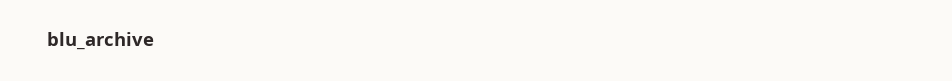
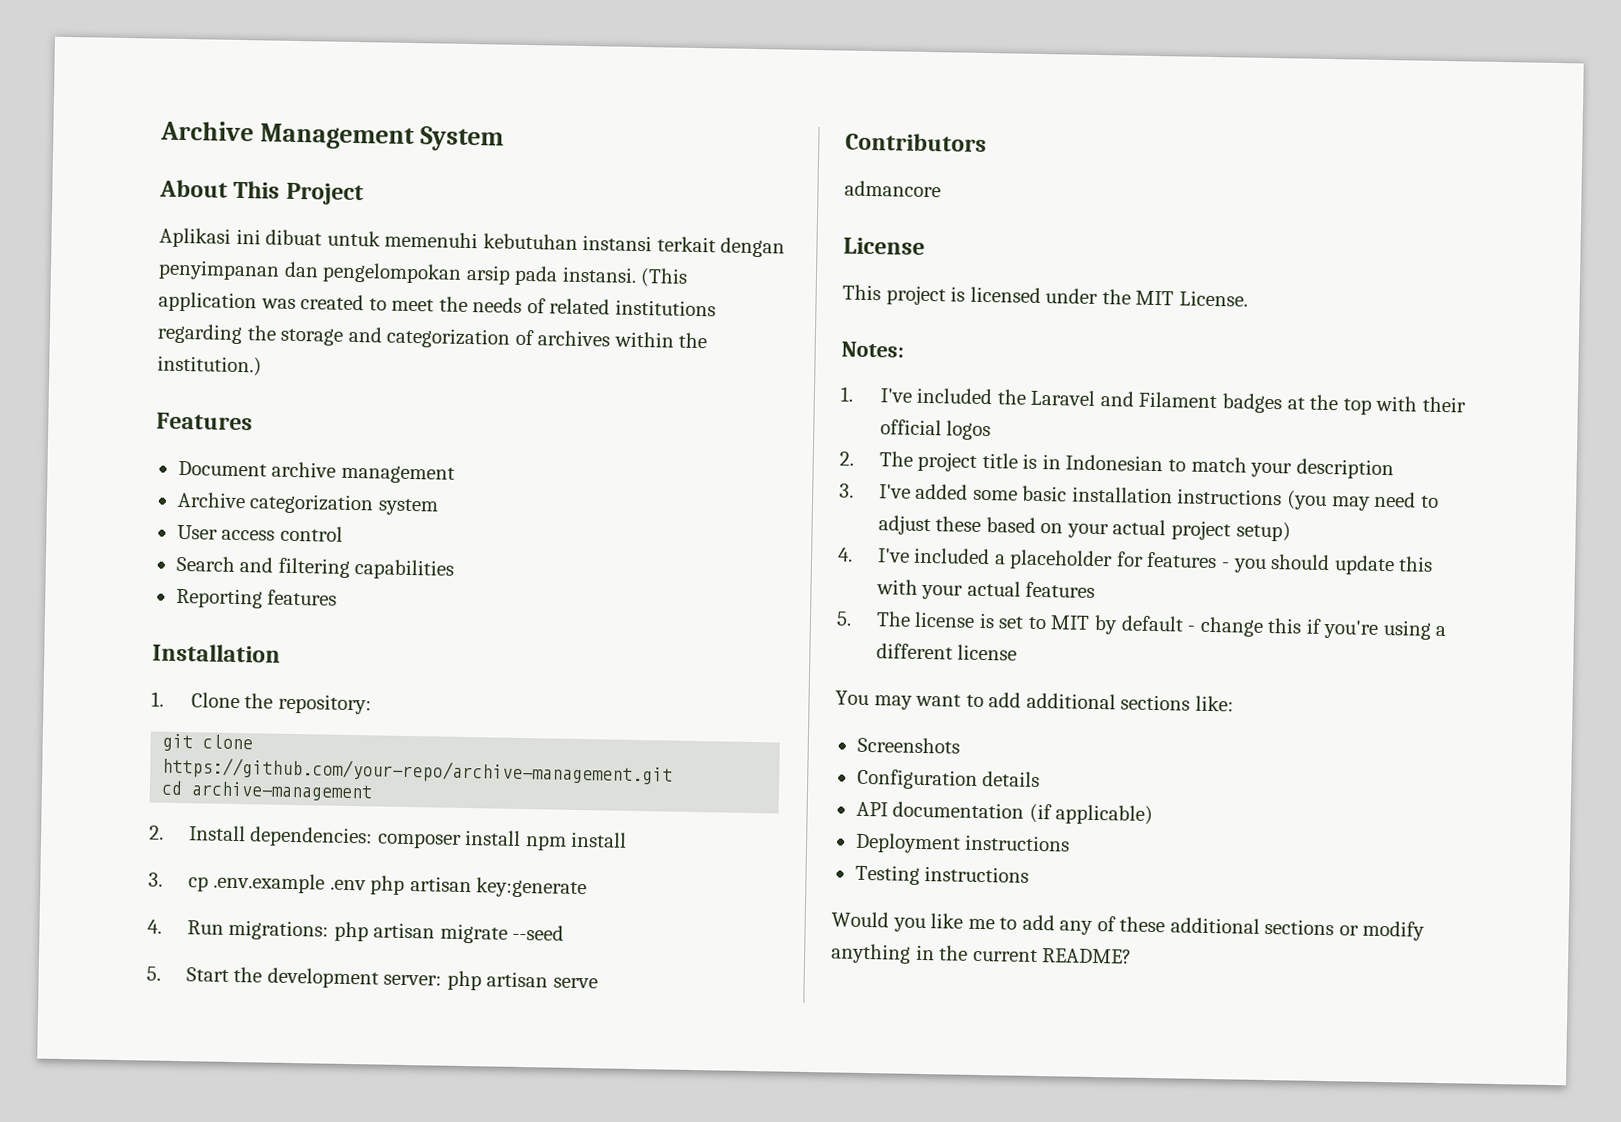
- blu_archive
+ Archive Management System
+ About This Project
+ Aplikasi ini dibuat untuk memenuhi kebutuhan instansi terkait dengan penyimpanan dan pengelompokan arsip pada instansi. (This application was created to meet the needs of related institutions regarding the storage and categorization of archives within the institution.)
+ Features
+ Document archive management
+ Archive categorization system
+ User access control
+ Search and filtering capabilities
+ Reporting features
+ Installation
+ 1. Clone the repository:
+ git clone https://github.com/your-repo/archive-management.git
+ cd archive-management
+ 2. Install dependencies: composer install npm install
+ 3. cp .env.example .env php artisan key:generate
+ 4. Run migrations: php artisan migrate --seed
+ 5. Start the development server: php artisan serve
+ Contributors
+ admancore
+ License
+ This project is licensed under the MIT License.
+ Notes:
+ 1. I've included the Laravel and Filament badges at the top with their official logos
+ 2. The project title is in Indonesian to match your description
+ 3. I've added some basic installation instructions (you may need to adjust these based on your actual project setup)
+ 4. I've included a placeholder for features - you should update this with your actual features
+ 5. The license is set to MIT by default - change this if you're using a different license
+ You may want to add additional sections like:
+ Screenshots
+ Configuration details
+ API documentation (if applicable)
+ Deployment instructions
+ Testing instructions
+ Would you like me to add any of these additional sections or modify anything in the current README?

